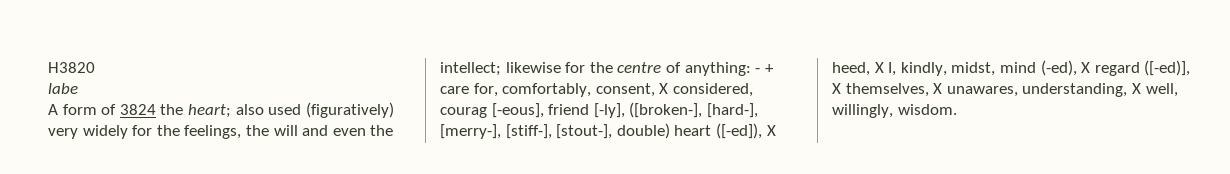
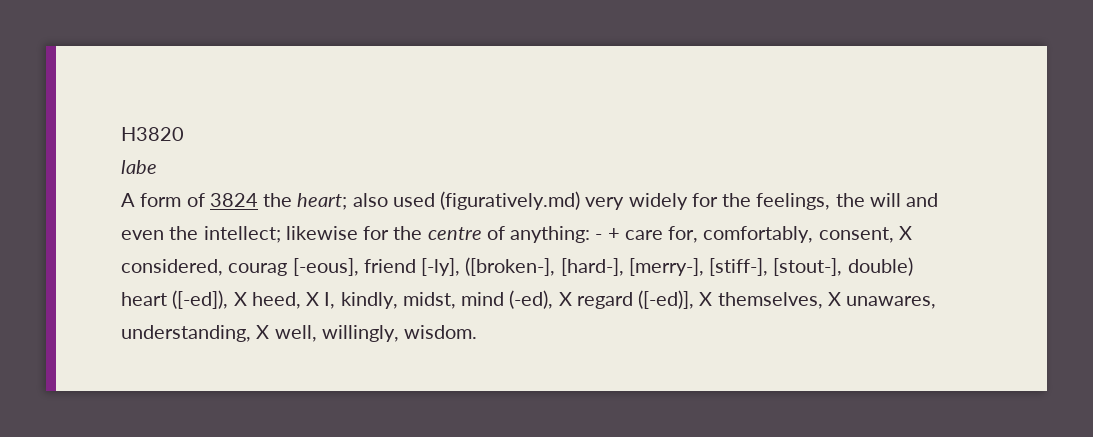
- also used (figuratively) very widely for the feelings, the will and even the intellect;
+ also used (figuratively.md) very widely for the feelings, the will and even the intellect;

